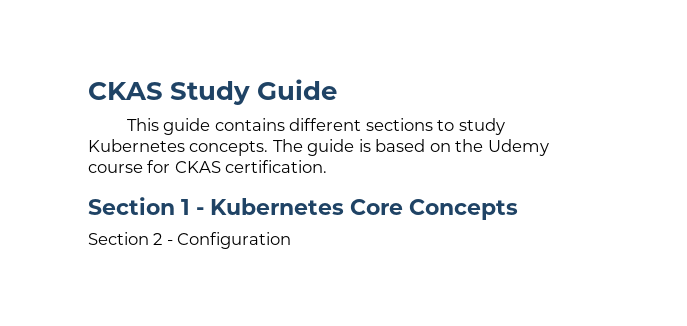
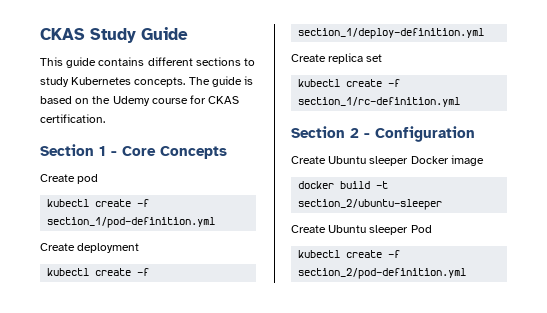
- Section 1 - Kubernetes Core Concepts
+ Section 1 - Core Concepts
+ Create pod
+ kubectl create -f section_1/pod-definition.yml
+ Create deployment
+ kubectl create -f section_1/deploy-definition.yml
+ Create replica set
+ kubectl create -f section_1/rc-definition.yml
  Section 2 - Configuration
+ Create Ubuntu sleeper Docker image
+ docker build -t section_2/ubuntu-sleeper
+ Create Ubuntu sleeper Pod
+ kubectl create -f section_2/pod-definition.yml

